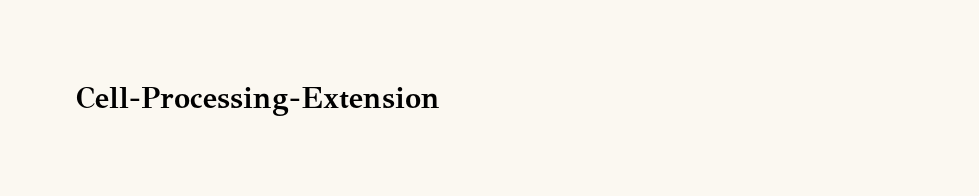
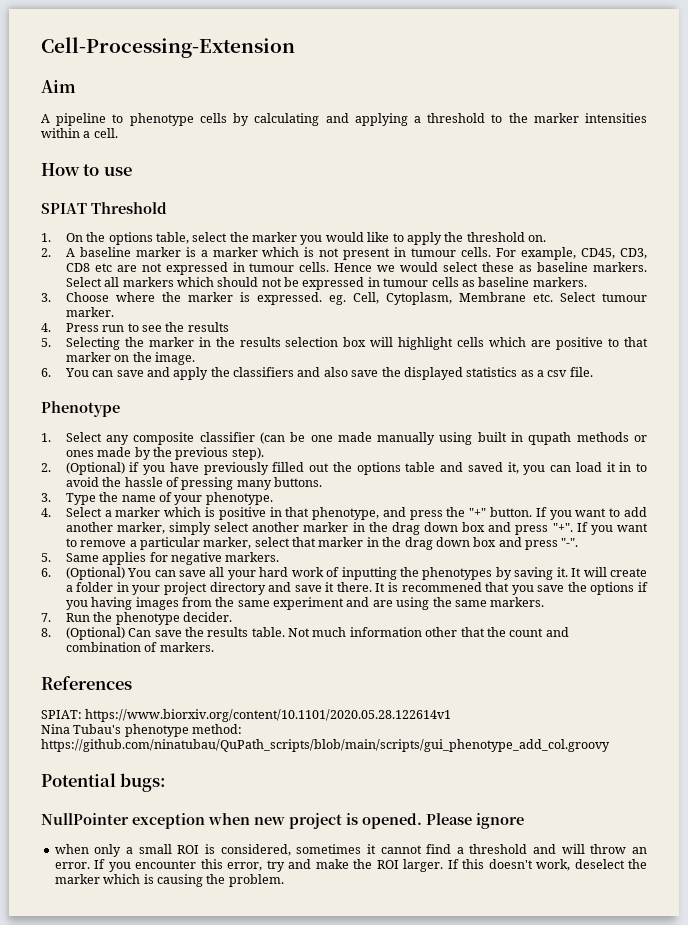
+ Aim
+ A pipeline to phenotype cells by calculating and applying a threshold to the marker intensities within a cell.
+ How to use
+ SPIAT Threshold
+ 1. On the options table, select the marker you would like to apply the threshold on.
+ 2. A baseline marker is a marker which is not present in tumour cells. For example, CD45, CD3, CD8 etc are not expressed in tumour cells. Hence we would select these as baseline markers. Select all markers which should not be expressed in tumour cells as baseline markers.
+ 3. Choose where the marker is expressed. eg. Cell, Cytoplasm, Membrane etc. Select tumour marker.
+ 4. Press run to see the results
+ 5. Selecting the marker in the results selection box will highlight cells which are positive to that marker on the image.
+ 6. You can save and apply the classifiers and also save the displayed statistics as a csv file.
+ Phenotype
+ 1. Select any composite classifier (can be one made manually using built in qupath methods or ones made by the previous step).
+ 2. (Optional) if you have previously filled out the options table and saved it, you can load it in to avoid the hassle of pressing many buttons.
+ 3. Type the name of your phenotype.
+ 4. Select a marker which is positive in that phenotype, and press the "+" button. If you want to add another marker, simply select another marker in the drag down box and press "+". If you want to remove a particular marker, select that marker in the drag down box and press "-".
+ 5. Same applies for negative markers.
+ 6. (Optional) You can save all your hard work of inputting the phenotypes by saving it. It will create a folder in your project directory and save it there. It is recommened that you save the options if you having images from the same experiment and are using the same markers.
+ 7. Run the phenotype decider.
+ 8. (Optional) Can save the results table. Not much information other that the count and combination of markers.
+ References
+ SPIAT: https://www.biorxiv.org/content/10.1101/2020.05.28.122614v1
+ Nina Tubau's phenotype method: https://github.com/ninatubau/QuPath_scripts/blob/main/scripts/gui_phenotype_add_col.groovy
+ Potential bugs:
+ NullPointer exception when new project is opened. Please ignore
+ when only a small ROI is considered, sometimes it cannot find a threshold and will throw an error. If you encounter this error, try and make the ROI larger. If this doesn't work, deselect the marker which is causing the problem.

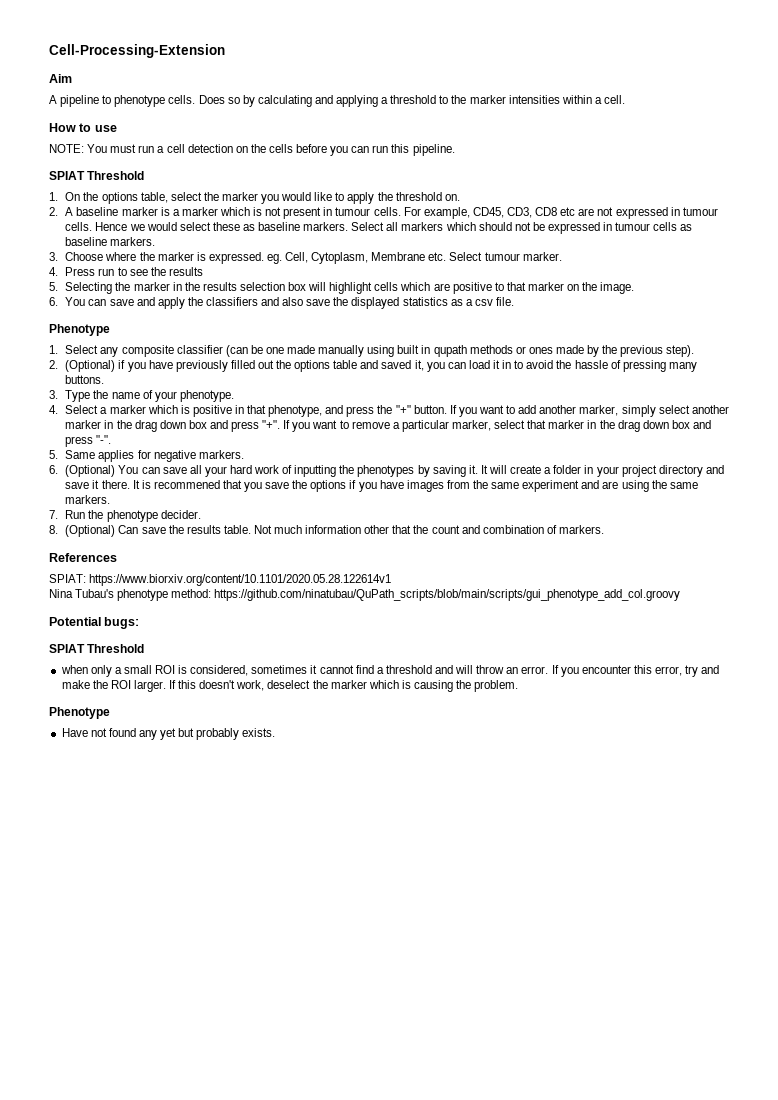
- A pipeline to phenotype cells by calculating and applying a threshold to the marker intensities within a cell.
+ A pipeline to phenotype cells. Does so by calculating and applying a threshold to the marker intensities within a cell.
+ NOTE: You must run a cell detection on the cells before you can run this pipeline.
- It is recommened that you save the options if you having images from the same experiment and are using the same markers.
+ It is recommened that you save the options if you have images from the same experiment and are using the same markers.
  Potential bugs:
- NullPointer exception when new project is opened. Please ignore
+ SPIAT Threshold
  If this doesn't work, deselect the marker which is causing the problem.
+ Phenotype
+ Have not found any yet but probably exists.

